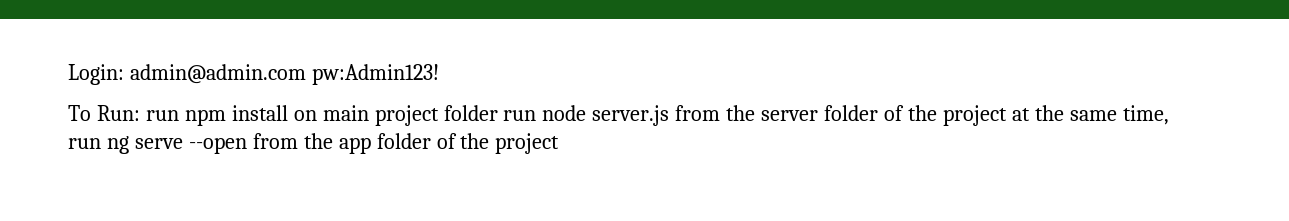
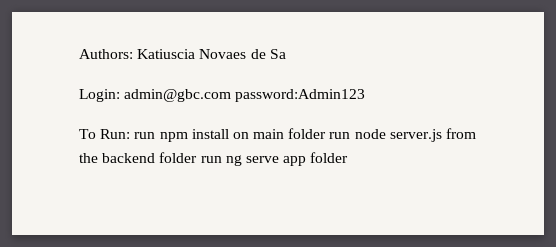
- Login: admin@admin.com pw:Admin123!
+ Authors: Katiuscia Novaes de Sa
+ Login: admin@gbc.com password:Admin123
- To Run: run npm install on main project folder run node server.js from the server folder of the project at the same time, run ng serve --open from the app folder of the project
+ To Run: run npm install on main folder run node server.js from the backend folder run ng serve app folder

